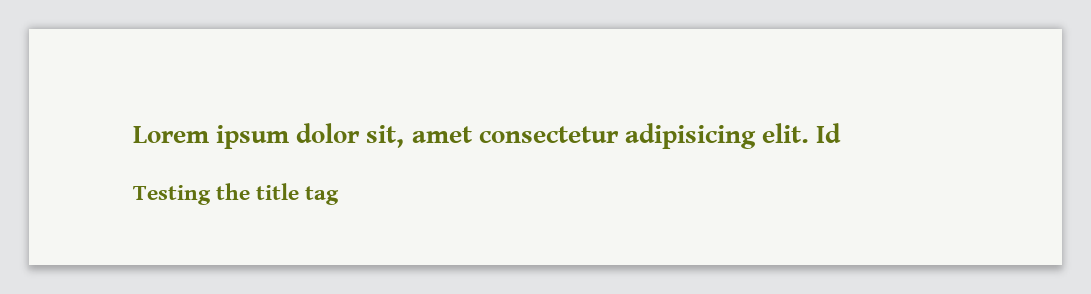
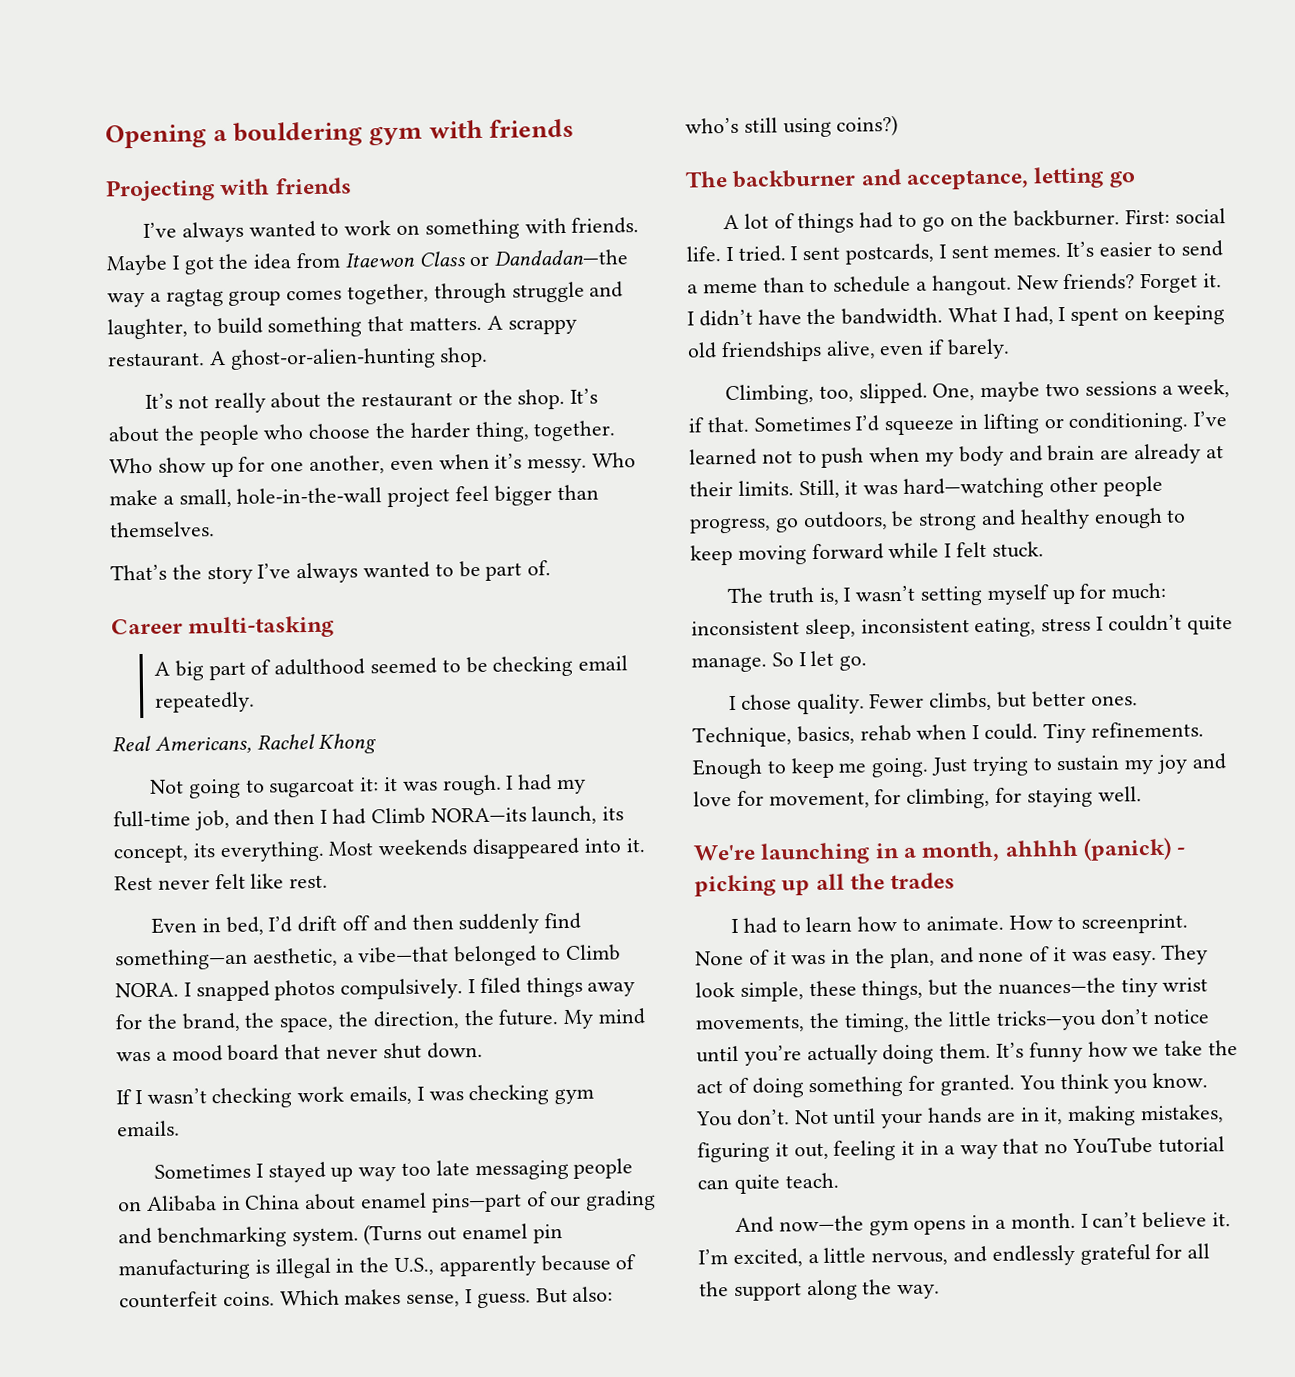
- Lorem ipsum dolor sit, amet consectetur adipisicing elit. Id
- Testing the title tag
+ Opening a bouldering gym with friends
+ Projecting with friends
+ I’ve always wanted to work on something with friends. Maybe I got the idea from Itaewon Class or Dandadan—the way a ragtag group comes together, through struggle and laughter, to build something that matters. A scrappy restaurant. A ghost-or-alien-hunting shop.
+ It’s not really about the restaurant or the shop. It’s about the people who choose the harder thing, together. Who show up for one another, even when it’s messy. Who make a small, hole-in-the-wall project feel bigger than themselves.
+ That’s the story I’ve always wanted to be part of.
+ Career multi-tasking
+ A big part of adulthood seemed to be checking email repeatedly.
+ Real Americans, Rachel Khong
+ Not going to sugarcoat it: it was rough. I had my full-time job, and then I had Climb NORA—its launch, its concept, its everything. Most weekends disappeared into it. Rest never felt like rest.
+ Even in bed, I’d drift off and then suddenly find something—an aesthetic, a vibe—that belonged to Climb NORA. I snapped photos compulsively. I filed things away for the brand, the space, the direction, the future. My mind was a mood board that never shut down.
+ If I wasn’t checking work emails, I was checking gym emails.
+ Sometimes I stayed up way too late messaging people on Alibaba in China about enamel pins—part of our grading and benchmarking system. (Turns out enamel pin manufacturing is illegal in the U.S., apparently because of counterfeit coins. Which makes sense, I guess. But also: who’s still using coins?)
+ The backburner and acceptance, letting go
+ A lot of things had to go on the backburner. First: social life. I tried. I sent postcards, I sent memes. It’s easier to send a meme than to schedule a hangout. New friends? Forget it. I didn’t have the bandwidth. What I had, I spent on keeping old friendships alive, even if barely.
+ Climbing, too, slipped. One, maybe two sessions a week, if that. Sometimes I’d squeeze in lifting or conditioning. I’ve learned not to push when my body and brain are already at their limits. Still, it was hard—watching other people progress, go outdoors, be strong and healthy enough to keep moving forward while I felt stuck.
+ The truth is, I wasn’t setting myself up for much: inconsistent sleep, inconsistent eating, stress I couldn’t quite manage. So I let go.
+ I chose quality. Fewer climbs, but better ones. Technique, basics, rehab when I could. Tiny refinements. Enough to keep me going. Just trying to sustain my joy and love for movement, for climbing, for staying well.
+ We're launching in a month, ahhhh (panick) - picking up all the trades
+ I had to learn how to animate. How to screenprint. None of it was in the plan, and none of it was easy. They look simple, these things, but the nuances—the tiny wrist movements, the timing, the little tricks—you don’t notice until you’re actually doing them. It’s funny how we take the act of doing something for granted. You think you know. You don’t. Not until your hands are in it, making mistakes, figuring it out, feeling it in a way that no YouTube tutorial can quite teach.
+ And now—the gym opens in a month. I can’t believe it. I’m excited, a little nervous, and endlessly grateful for all the support along the way.

